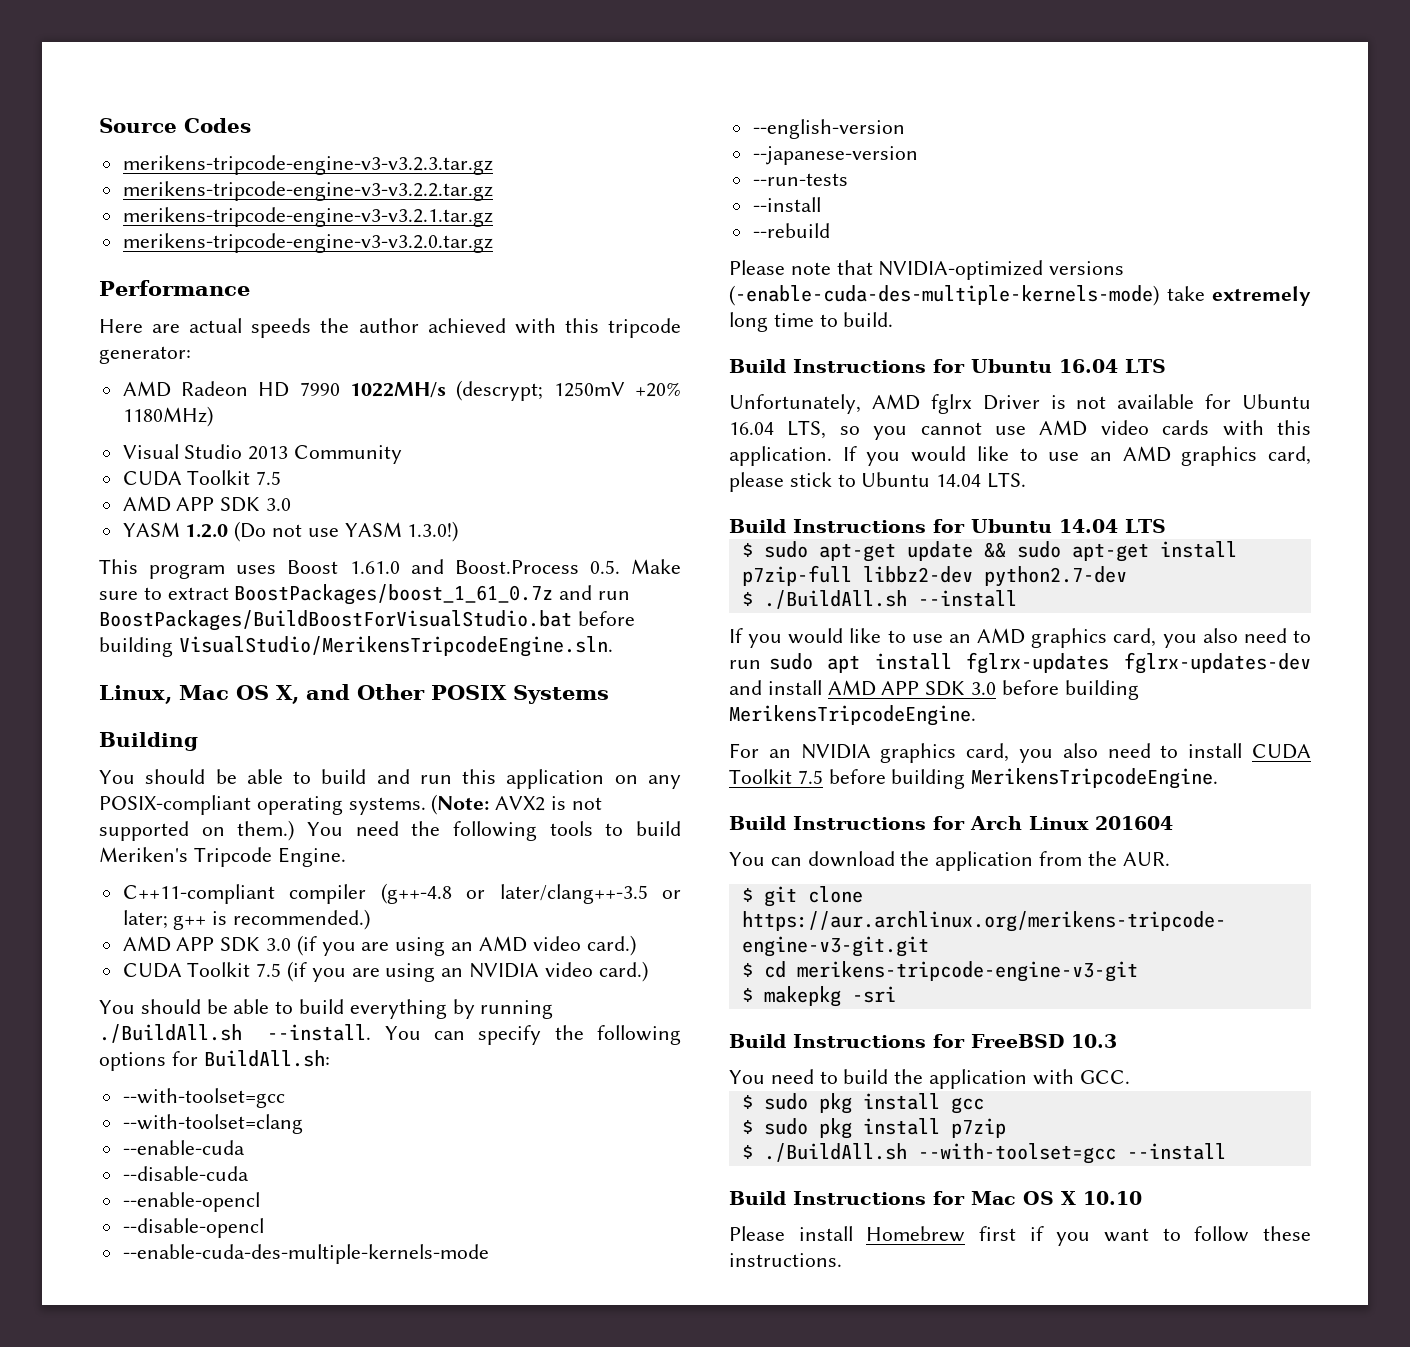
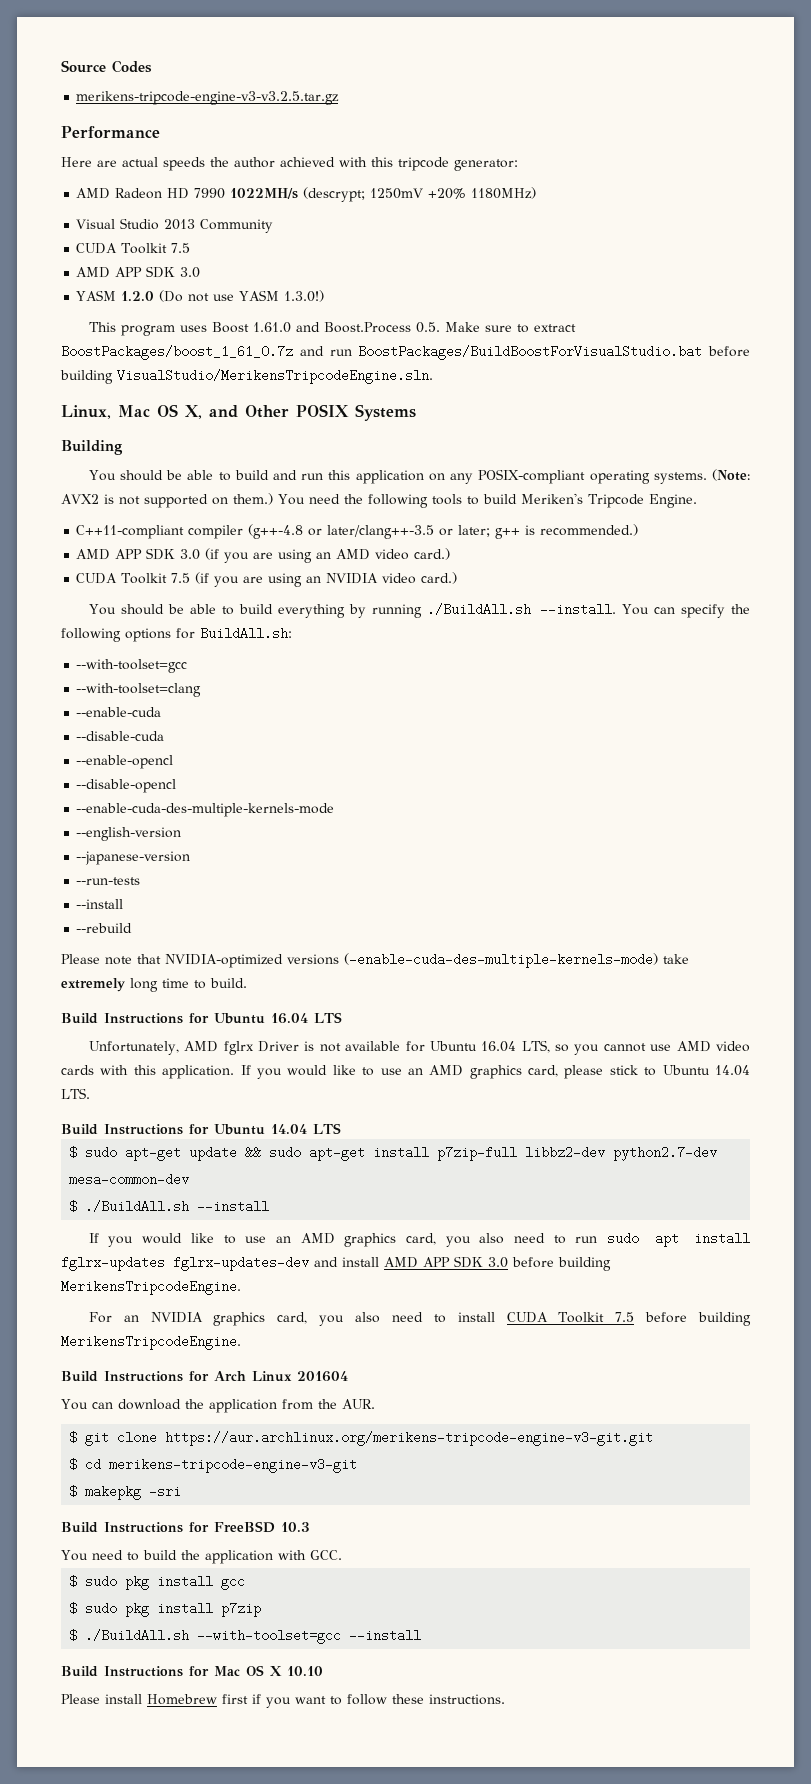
- merikens-tripcode-engine-v3-v3.2.3.tar.gz
- merikens-tripcode-engine-v3-v3.2.2.tar.gz
- merikens-tripcode-engine-v3-v3.2.1.tar.gz
- merikens-tripcode-engine-v3-v3.2.0.tar.gz
+ merikens-tripcode-engine-v3-v3.2.5.tar.gz
- $ sudo apt-get update && sudo apt-get install p7zip-full libbz2-dev python2.7-dev
+ $ sudo apt-get update && sudo apt-get install p7zip-full libbz2-dev python2.7-dev mesa-common-dev

